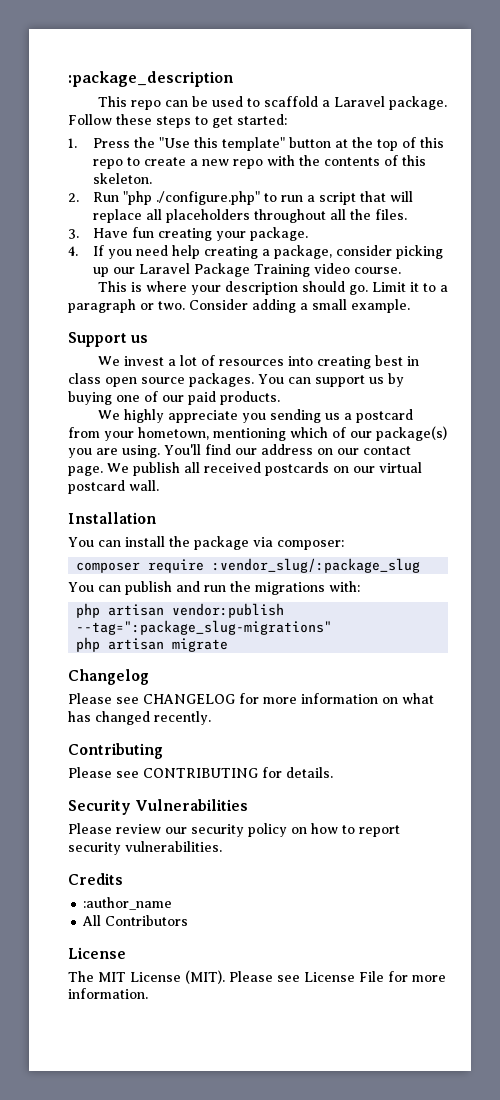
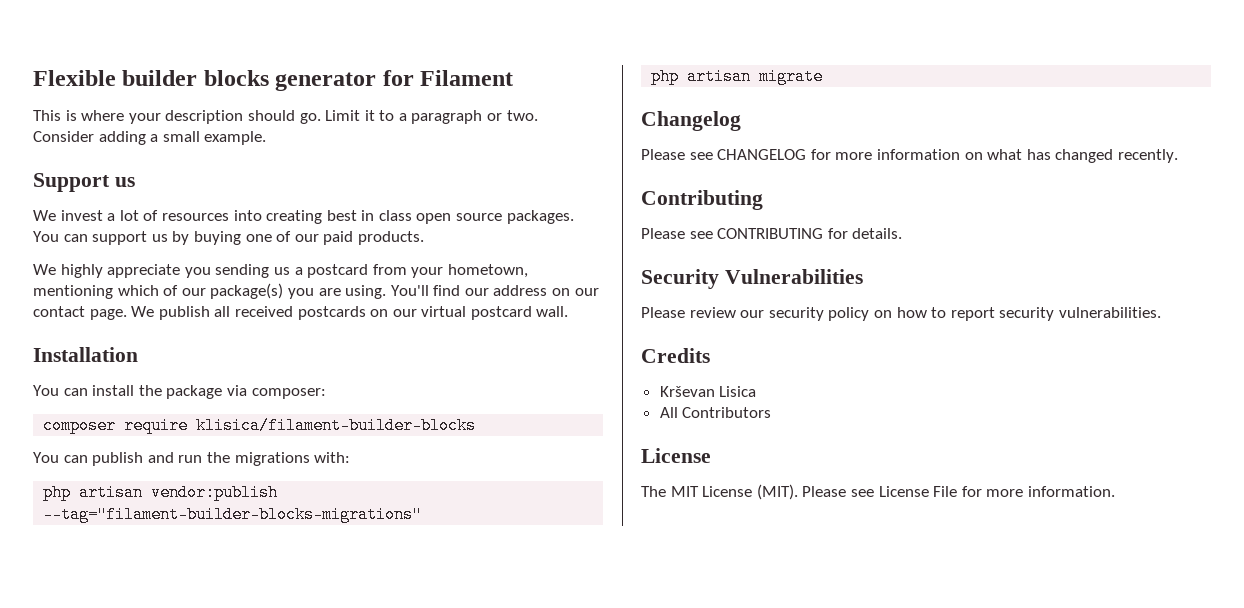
- :package_description
- This repo can be used to scaffold a Laravel package. Follow these steps to get started:
- 1. Press the "Use this template" button at the top of this repo to create a new repo with the contents of this skeleton.
- 2. Run "php ./configure.php" to run a script that will replace all placeholders throughout all the files.
- 3. Have fun creating your package.
- 4. If you need help creating a package, consider picking up our Laravel Package Training video course.
+ Flexible builder blocks generator for Filament
- composer require :vendor_slug/:package_slug
+ composer require klisica/filament-builder-blocks
- php artisan vendor:publish --tag=":package_slug-migrations"
+ php artisan vendor:publish --tag="filament-builder-blocks-migrations"
- :author_name
+ Krševan Lisica

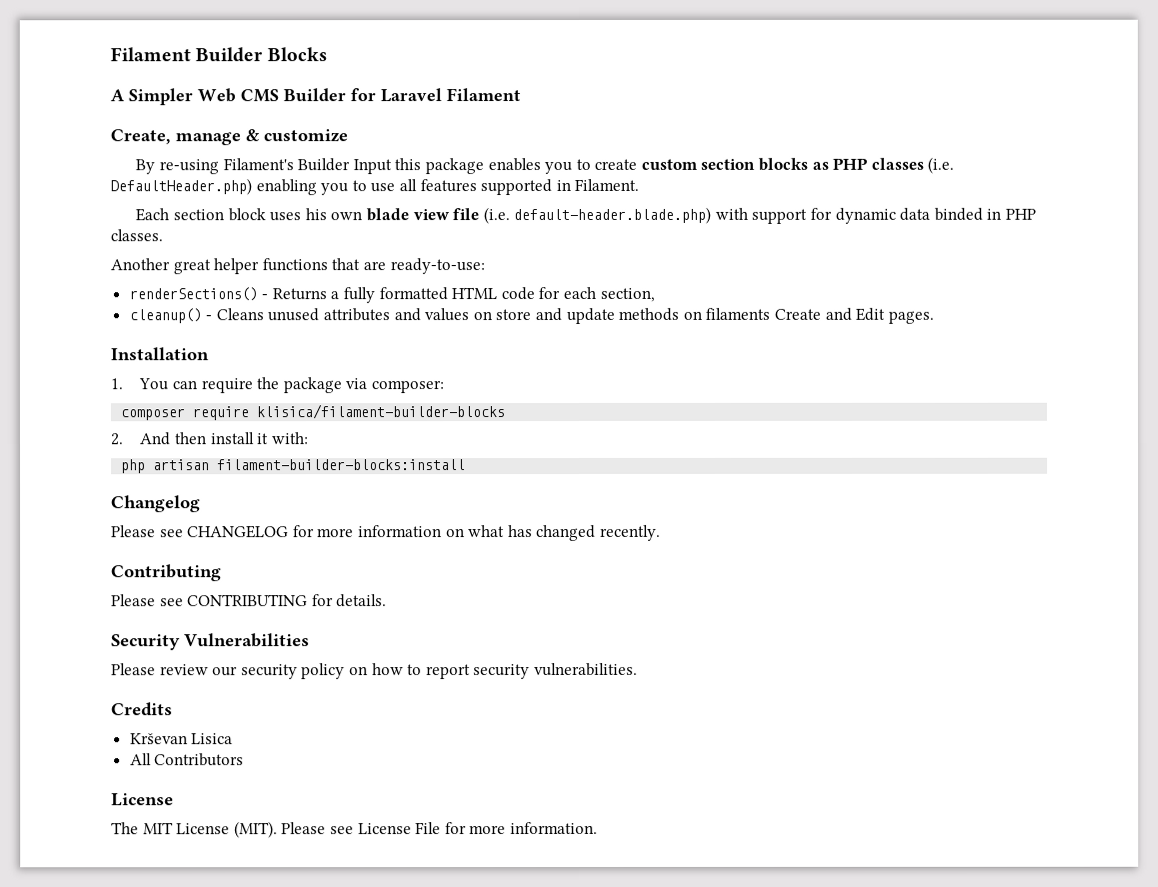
- Flexible builder blocks generator for Filament
- This is where your description should go. Limit it to a paragraph or two. Consider adding a small example.
- Support us
- We invest a lot of resources into creating best in class open source packages. You can support us by buying one of our paid products.
- We highly appreciate you sending us a postcard from your hometown, mentioning which of our package(s) you are using. You'll find our address on our contact page. We publish all received postcards on our virtual postcard wall.
+ Filament Builder Blocks
+ A Simpler Web CMS Builder for Laravel Filament
+ Create, manage & customize
+ By re-using Filament's Builder Input this package enables you to create custom section blocks as PHP classes (i.e. DefaultHeader.php) enabling you to use all features supported in Filament.
+ Each section block uses his own blade view file (i.e. default-header.blade.php) with support for dynamic data binded in PHP classes.
+ Another great helper functions that are ready-to-use:
+ renderSections() - Returns a fully formatted HTML code for each section,
+ cleanup() - Cleans unused attributes and values on store and update methods on filaments Create and Edit pages.
- You can install the package via composer:
+ 1. You can require the package via composer:
- You can publish and run the migrations with:
- php artisan vendor:publish --tag="filament-builder-blocks-migrations"
- php artisan migrate
+ 2. And then install it with:
+ php artisan filament-builder-blocks:install

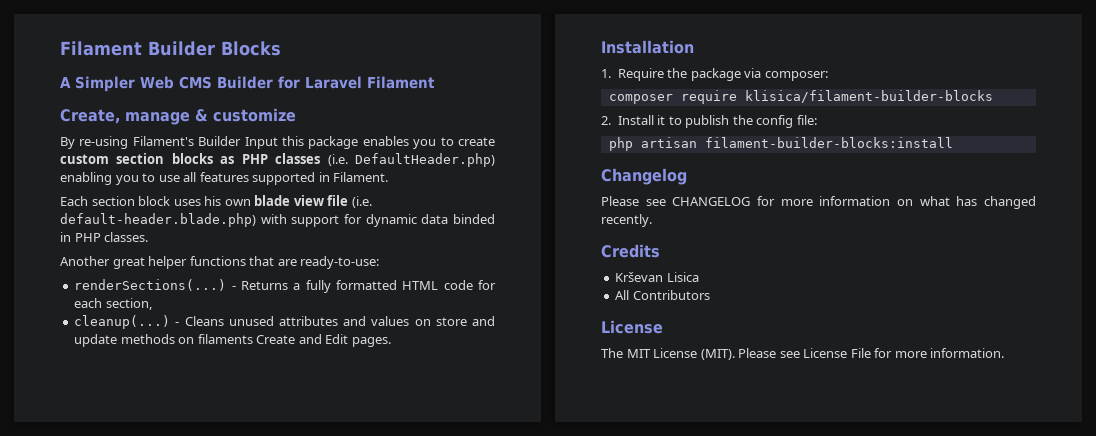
- renderSections() - Returns a fully formatted HTML code for each section,
+ renderSections(...) - Returns a fully formatted HTML code for each section,
- cleanup() - Cleans unused attributes and values on store and update methods on filaments Create and Edit pages.
+ cleanup(...) - Cleans unused attributes and values on store and update methods on filaments Create and Edit pages.
- 1. You can require the package via composer:
+ 1. Require the package via composer:
- 2. And then install it with:
+ 2. Install it to publish the config file:
- Contributing
- Please see CONTRIBUTING for details.
- Security Vulnerabilities
- Please review our security policy on how to report security vulnerabilities.

